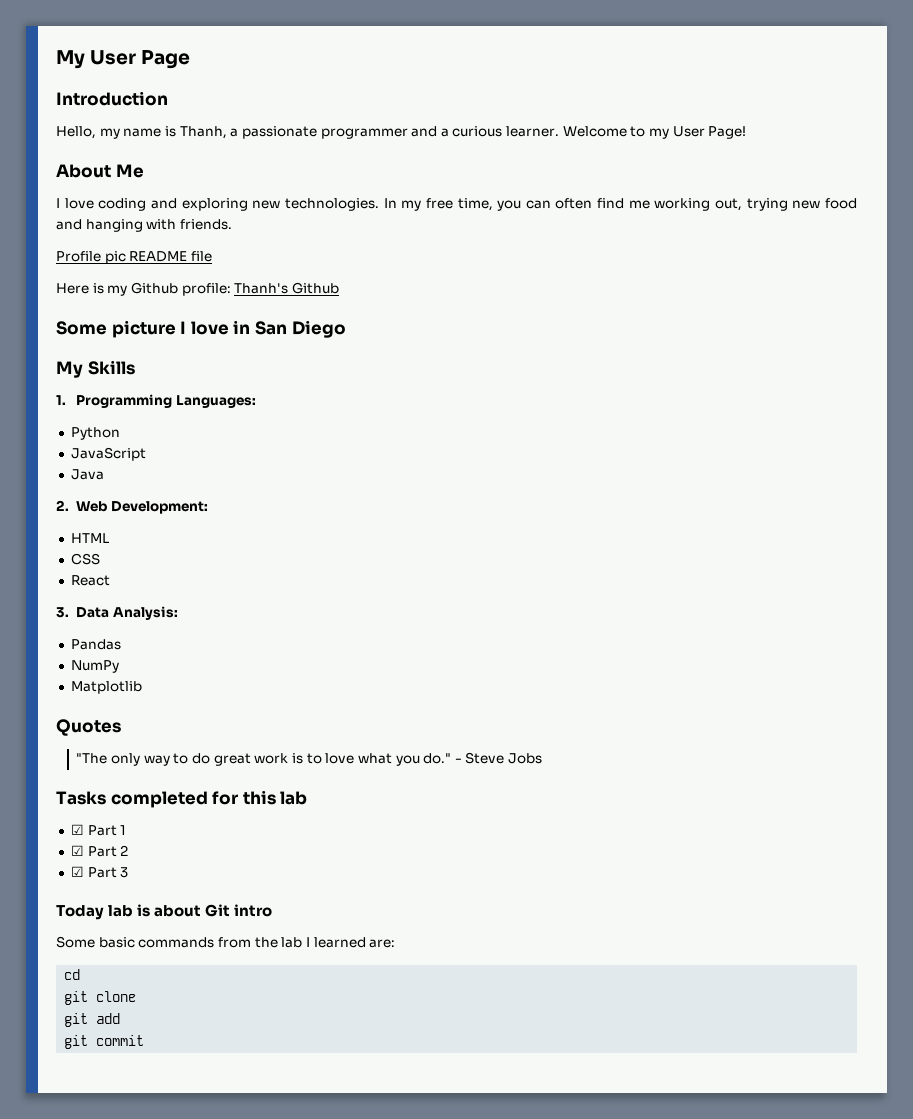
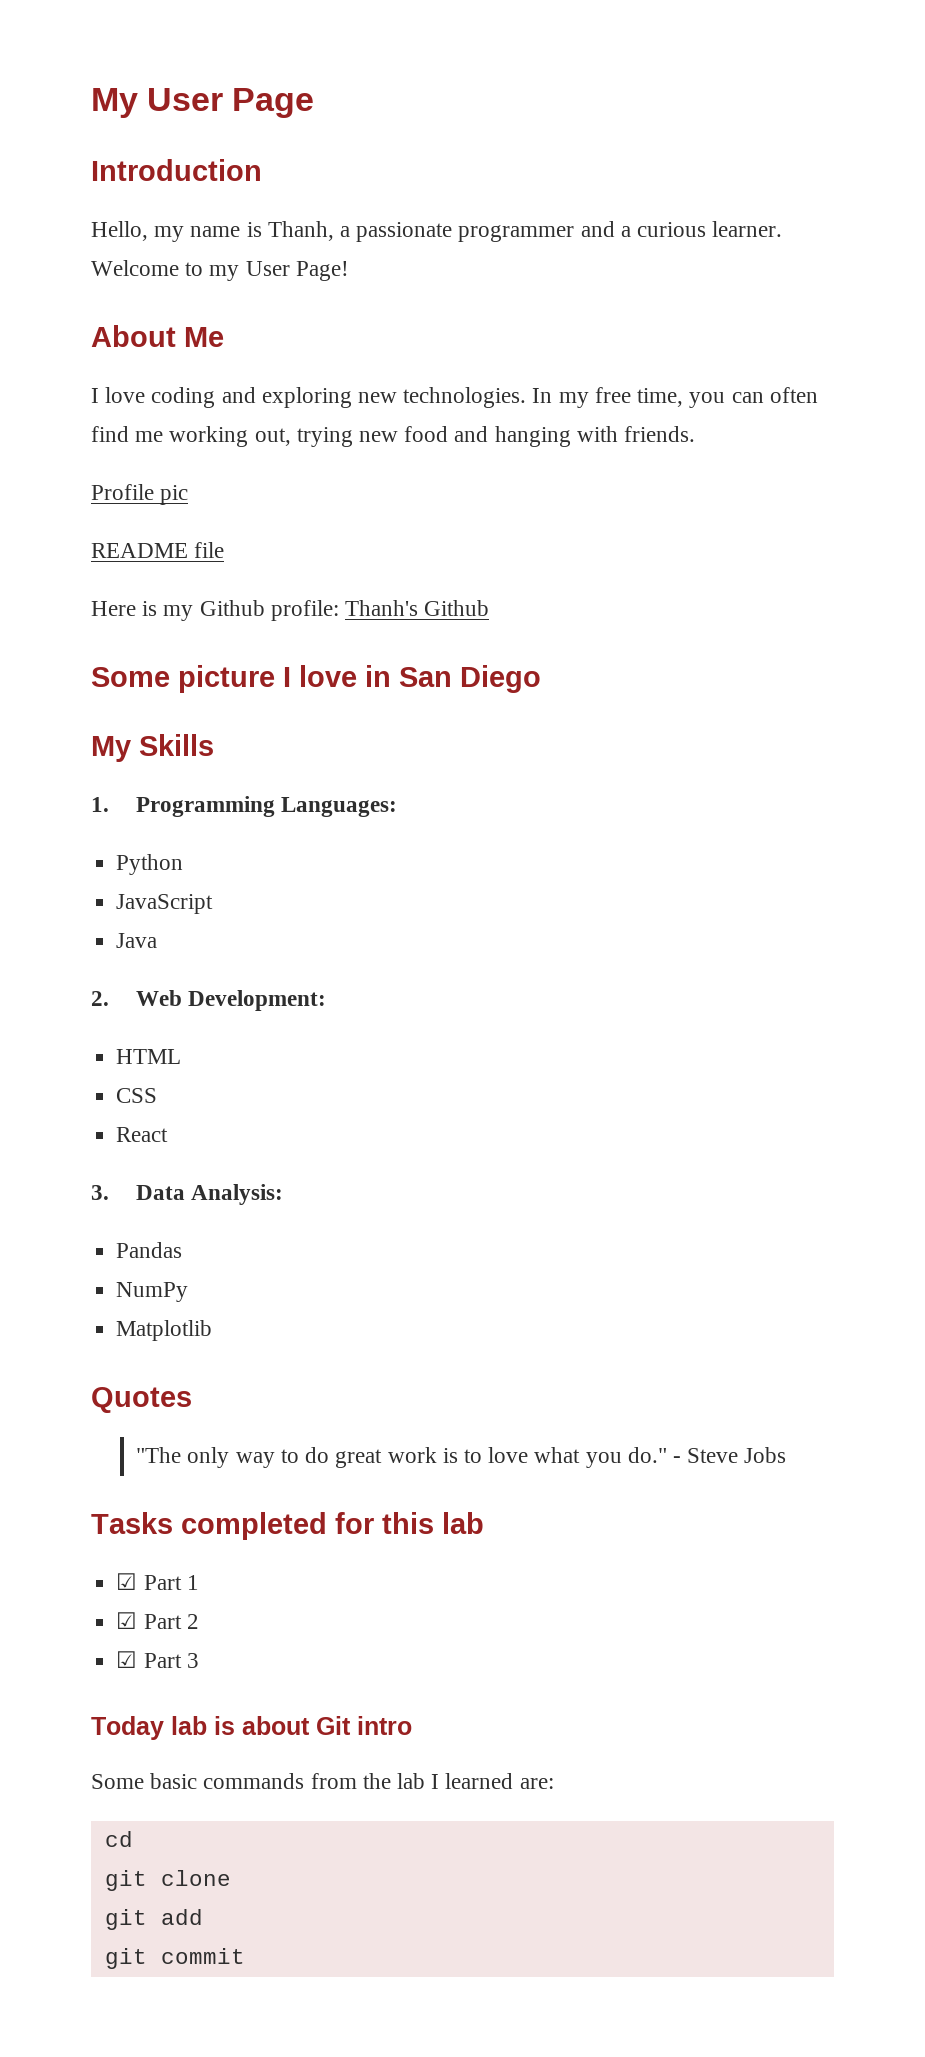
- Profile pic README file
+ Profile pic
+ README file

